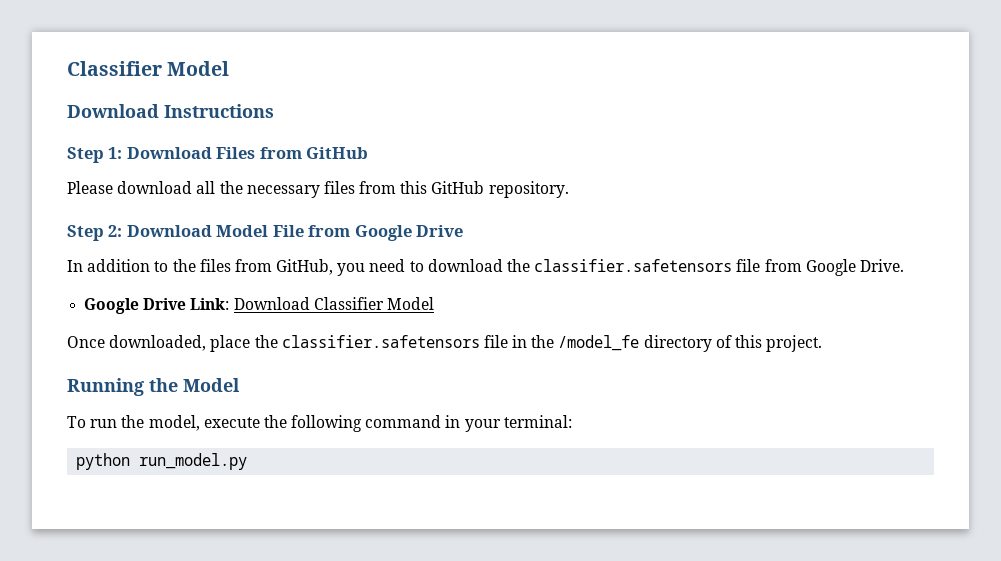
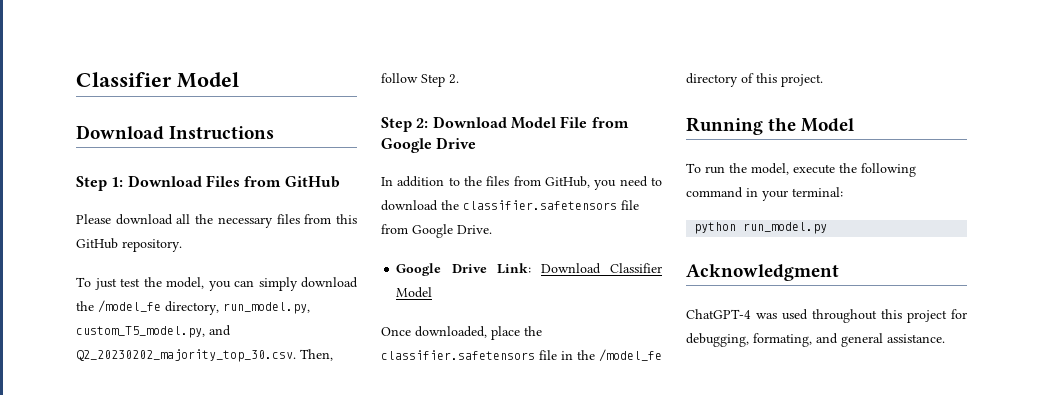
+ To just test the model, you can simply download the /model_fe directory, run_model.py, custom_T5_model.py, and Q2_20230202_majority_top_30.csv. Then, follow Step 2.
+ Acknowledgment
+ ChatGPT-4 was used throughout this project for debugging, formating, and general assistance.

